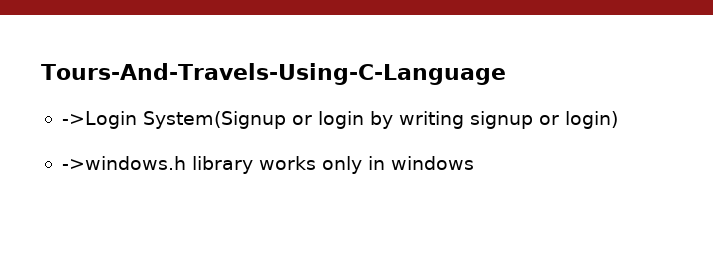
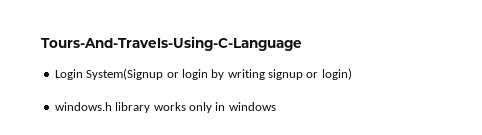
- ->Login System(Signup or login by writing signup or login)
+ Login System(Signup or login by writing signup or login)
- ->windows.h library works only in windows
+ windows.h library works only in windows

